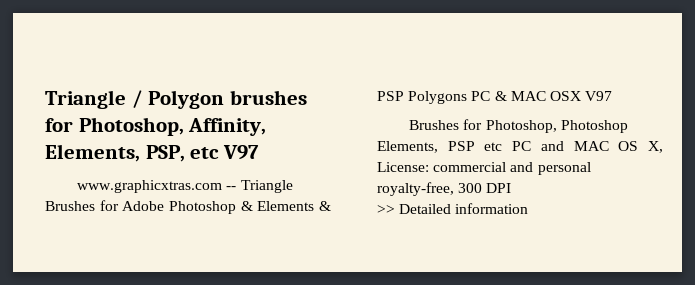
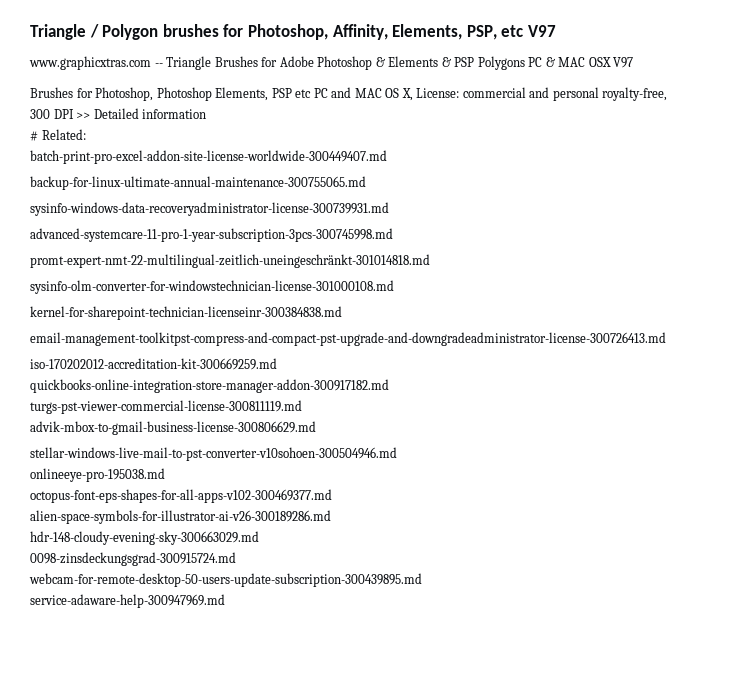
- Brushes for Photoshop, Photoshop Elements, PSP etc PC and MAC OS X, License: commercial and personal royalty-free, 300 DPI
- >> Detailed information
+ Brushes for Photoshop, Photoshop Elements, PSP etc PC and MAC OS X, License: commercial and personal royalty-free, 300 DPI >> Detailed information
+ # Related:
+ batch-print-pro-excel-addon-site-license-worldwide-300449407.md
+ backup-for-linux-ultimate-annual-maintenance-300755065.md
+ sysinfo-windows-data-recoveryadministrator-license-300739931.md
+ advanced-systemcare-11-pro-1-year-subscription-3pcs-300745998.md
+ promt-expert-nmt-22-multilingual-zeitlich-uneingeschränkt-301014818.md
+ sysinfo-olm-converter-for-windowstechnician-license-301000108.md
+ kernel-for-sharepoint-technician-licenseinr-300384838.md
+ email-management-toolkitpst-compress-and-compact-pst-upgrade-and-downgradeadministrator-license-300726413.md
+ iso-170202012-accreditation-kit-300669259.md
+ quickbooks-online-integration-store-manager-addon-300917182.md
+ turgs-pst-viewer-commercial-license-300811119.md
+ advik-mbox-to-gmail-business-license-300806629.md
+ stellar-windows-live-mail-to-pst-converter-v10sohoen-300504946.md
+ onlineeye-pro-195038.md
+ octopus-font-eps-shapes-for-all-apps-v102-300469377.md
+ alien-space-symbols-for-illustrator-ai-v26-300189286.md
+ hdr-148-cloudy-evening-sky-300663029.md
+ 0098-zinsdeckungsgrad-300915724.md
+ webcam-for-remote-desktop-50-users-update-subscription-300439895.md
+ service-adaware-help-300947969.md

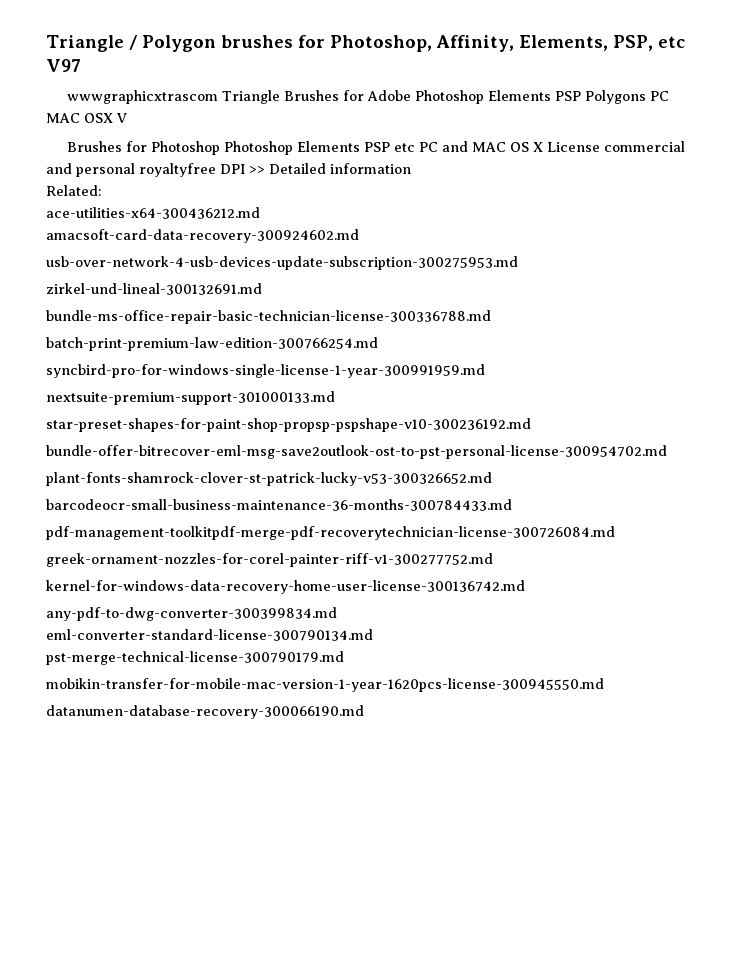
- www.graphicxtras.com -- Triangle Brushes for Adobe Photoshop & Elements & PSP Polygons PC & MAC OSX V97
- Brushes for Photoshop, Photoshop Elements, PSP etc PC and MAC OS X, License: commercial and personal royalty-free, 300 DPI >> Detailed information
+ wwwgraphicxtrascom Triangle Brushes for Adobe Photoshop Elements PSP Polygons PC MAC OSX V
+ Brushes for Photoshop Photoshop Elements PSP etc PC and MAC OS X License commercial and personal royaltyfree DPI >> Detailed information
- # Related:
+ Related:
- batch-print-pro-excel-addon-site-license-worldwide-300449407.md
- backup-for-linux-ultimate-annual-maintenance-300755065.md
- sysinfo-windows-data-recoveryadministrator-license-300739931.md
- advanced-systemcare-11-pro-1-year-subscription-3pcs-300745998.md
- promt-expert-nmt-22-multilingual-zeitlich-uneingeschränkt-301014818.md
- sysinfo-olm-converter-for-windowstechnician-license-301000108.md
- kernel-for-sharepoint-technician-licenseinr-300384838.md
- email-management-toolkitpst-compress-and-compact-pst-upgrade-and-downgradeadministrator-license-300726413.md
- iso-170202012-accreditation-kit-300669259.md
- quickbooks-online-integration-store-manager-addon-300917182.md
- turgs-pst-viewer-commercial-license-300811119.md
- advik-mbox-to-gmail-business-license-300806629.md
- stellar-windows-live-mail-to-pst-converter-v10sohoen-300504946.md
- onlineeye-pro-195038.md
- octopus-font-eps-shapes-for-all-apps-v102-300469377.md
- alien-space-symbols-for-illustrator-ai-v26-300189286.md
- hdr-148-cloudy-evening-sky-300663029.md
- 0098-zinsdeckungsgrad-300915724.md
- webcam-for-remote-desktop-50-users-update-subscription-300439895.md
- service-adaware-help-300947969.md
+ ace-utilities-x64-300436212.md
+ amacsoft-card-data-recovery-300924602.md
+ usb-over-network-4-usb-devices-update-subscription-300275953.md
+ zirkel-und-lineal-300132691.md
+ bundle-ms-office-repair-basic-technician-license-300336788.md
+ batch-print-premium-law-edition-300766254.md
+ syncbird-pro-for-windows-single-license-1-year-300991959.md
+ nextsuite-premium-support-301000133.md
+ star-preset-shapes-for-paint-shop-propsp-pspshape-v10-300236192.md
+ bundle-offer-bitrecover-eml-msg-save2outlook-ost-to-pst-personal-license-300954702.md
+ plant-fonts-shamrock-clover-st-patrick-lucky-v53-300326652.md
+ barcodeocr-small-business-maintenance-36-months-300784433.md
+ pdf-management-toolkitpdf-merge-pdf-recoverytechnician-license-300726084.md
+ greek-ornament-nozzles-for-corel-painter-riff-v1-300277752.md
+ kernel-for-windows-data-recovery-home-user-license-300136742.md
+ any-pdf-to-dwg-converter-300399834.md
+ eml-converter-standard-license-300790134.md
+ pst-merge-technical-license-300790179.md
+ mobikin-transfer-for-mobile-mac-version-1-year-1620pcs-license-300945550.md
+ datanumen-database-recovery-300066190.md

